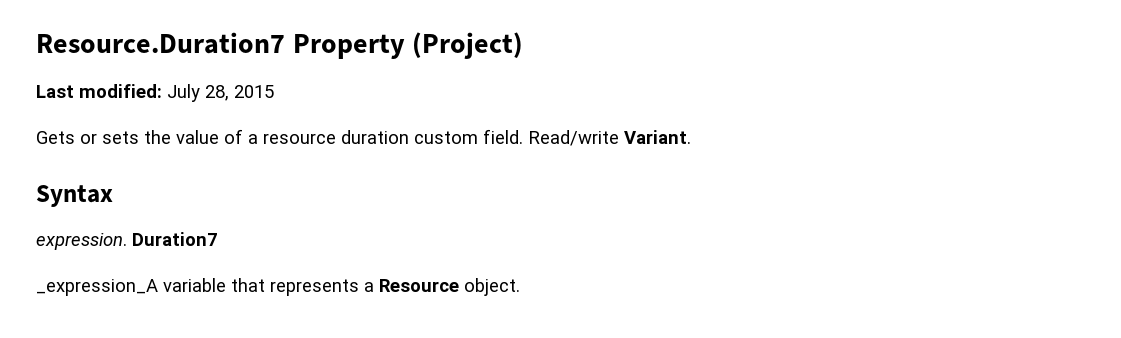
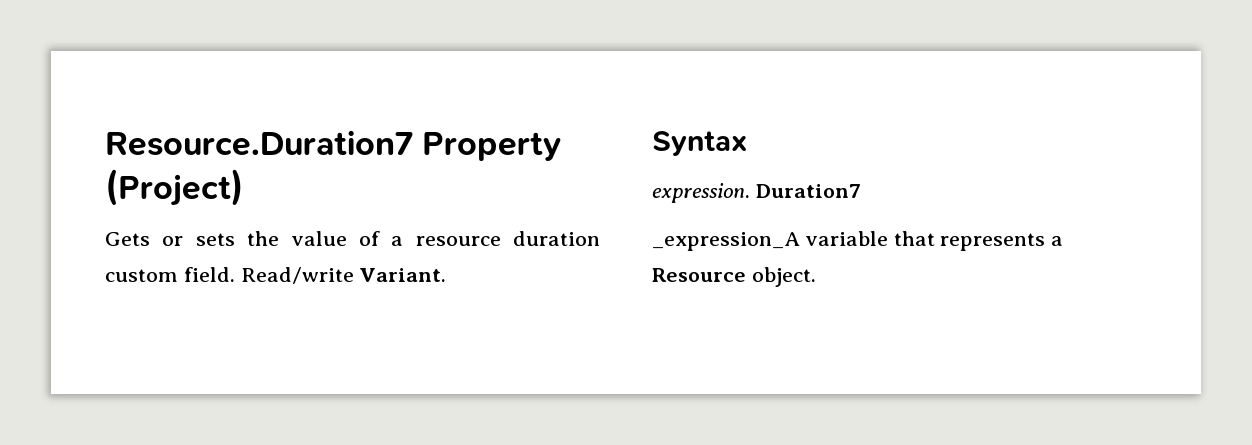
- Last modified: July 28, 2015

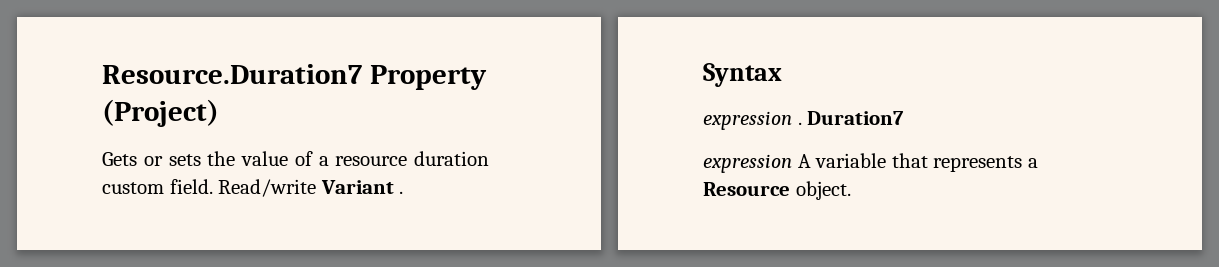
- Read/write Variant.
+ Read/write Variant .
- expression.
+ expression .
- _expression_A variable that represents a Resource object.
+ expression A variable that represents a Resource object.

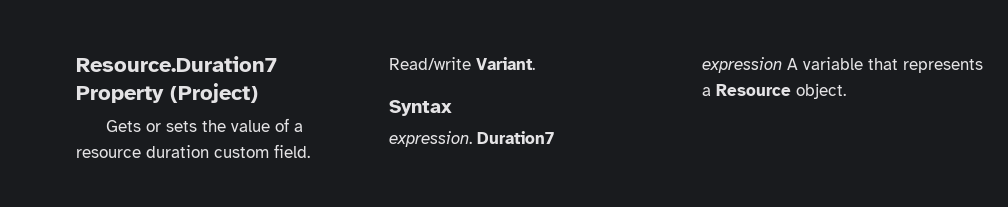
- Read/write Variant .
+ Read/write Variant.
- expression .
+ expression.

